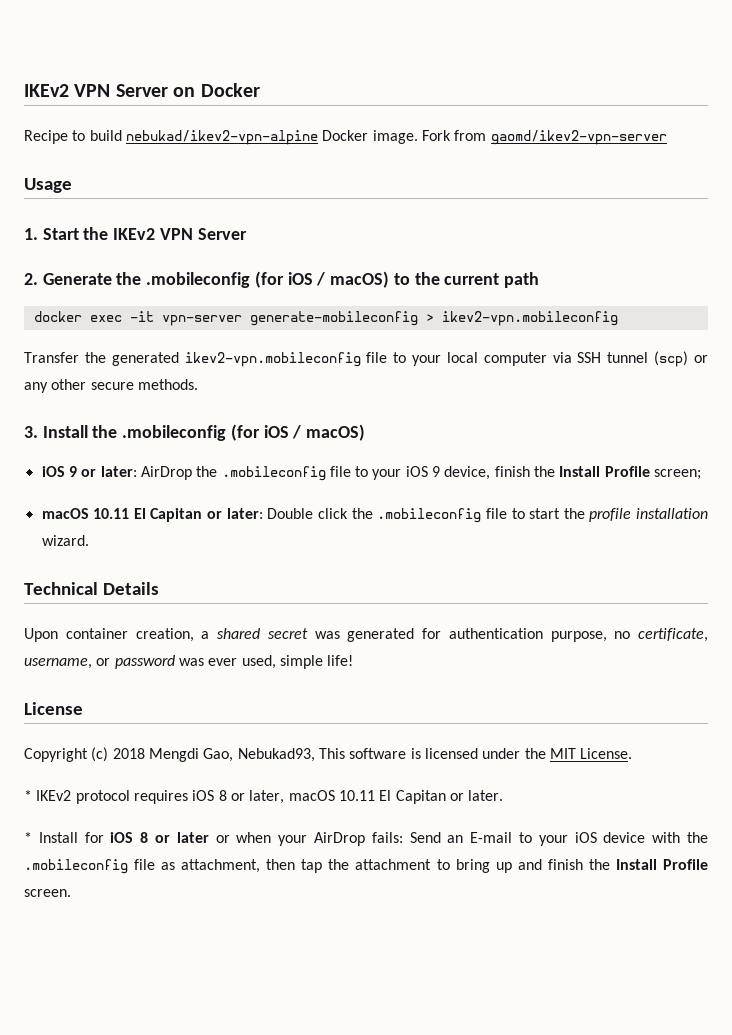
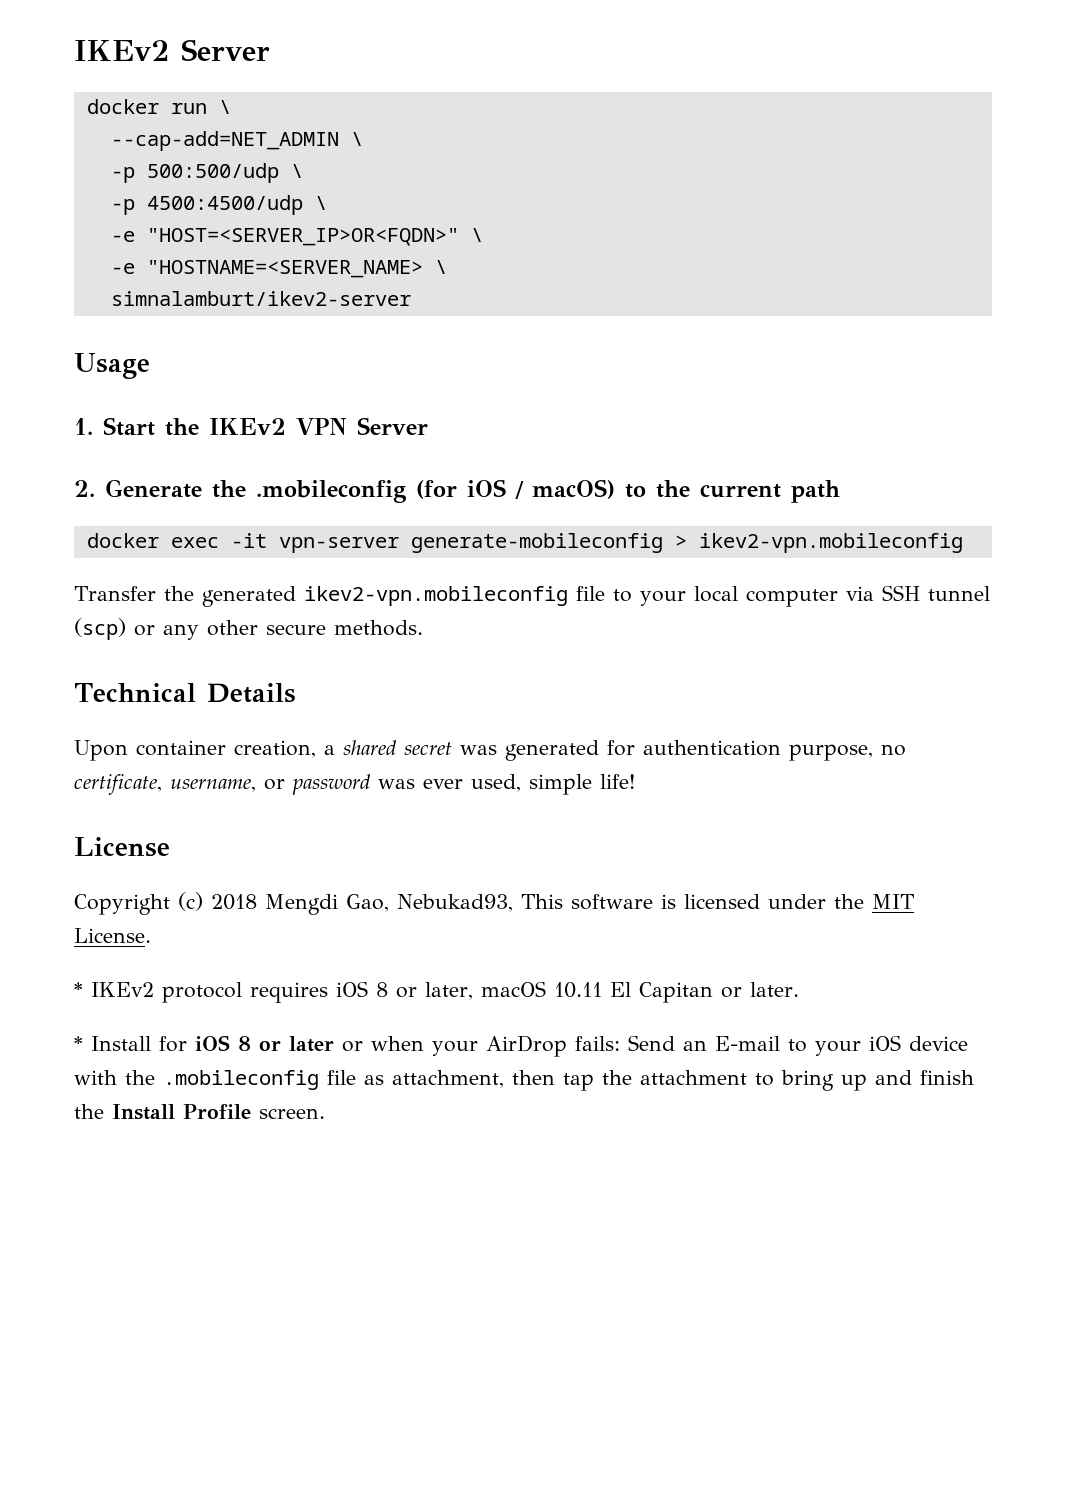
- IKEv2 VPN Server on Docker
- Recipe to build nebukad/ikev2-vpn-alpine Docker image. Fork from gaomd/ikev2-vpn-server
+ IKEv2 Server
+ docker run \
+ --cap-add=NET_ADMIN \
+ -p 500:500/udp \
+ -p 4500:4500/udp \
+ -e "HOST=<SERVER_IP>OR<FQDN>" \
+ -e "HOSTNAME=<SERVER_NAME> \
+ simnalamburt/ikev2-server
- 3. Install the .mobileconfig (for iOS / macOS)
- iOS 9 or later: AirDrop the .mobileconfig file to your iOS 9 device, finish the Install Profile screen;
- macOS 10.11 El Capitan or later: Double click the .mobileconfig file to start the profile installation wizard.

